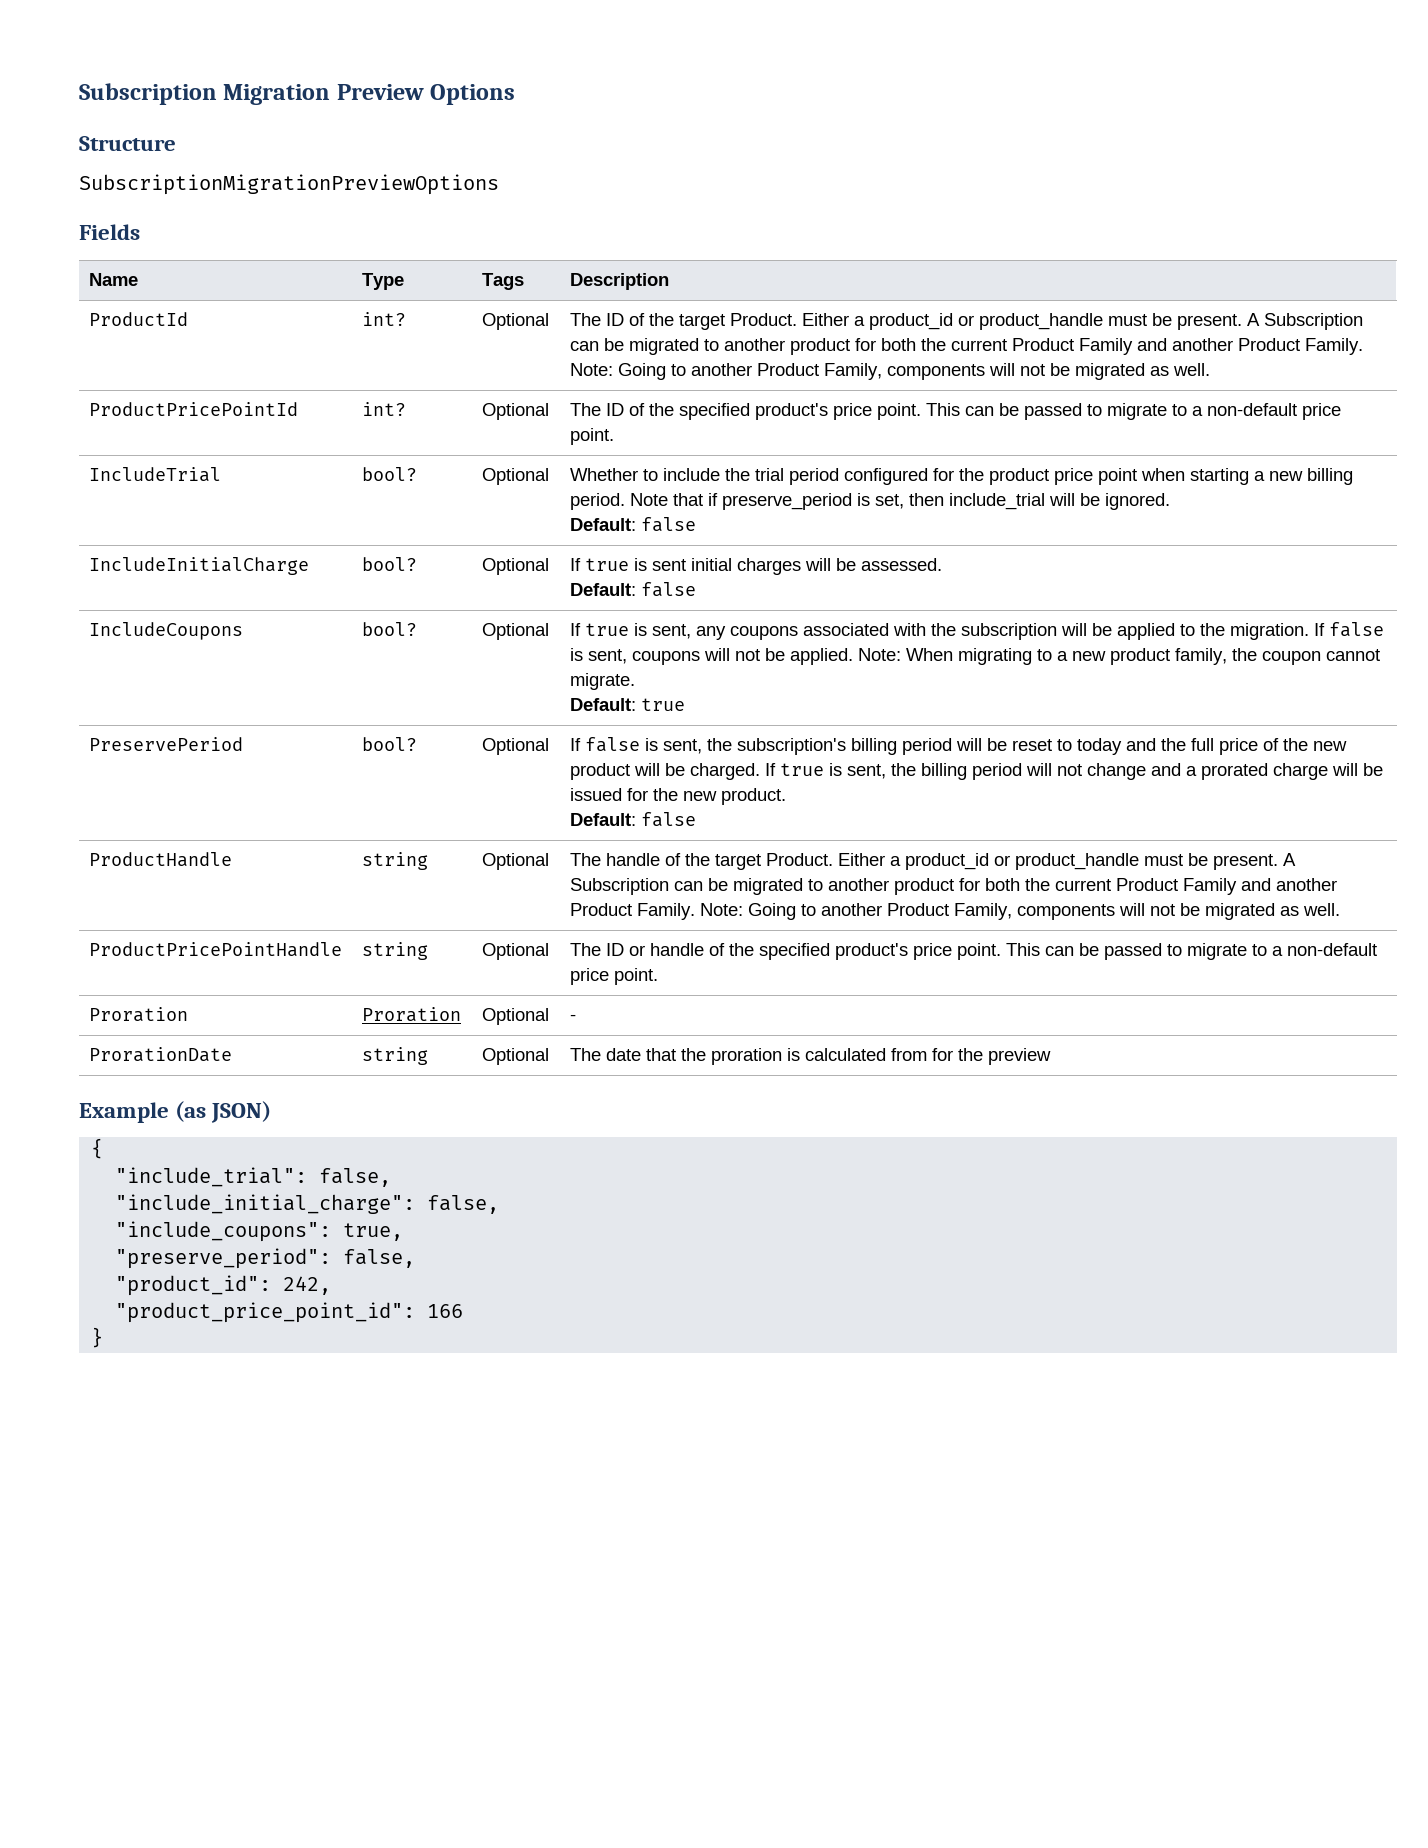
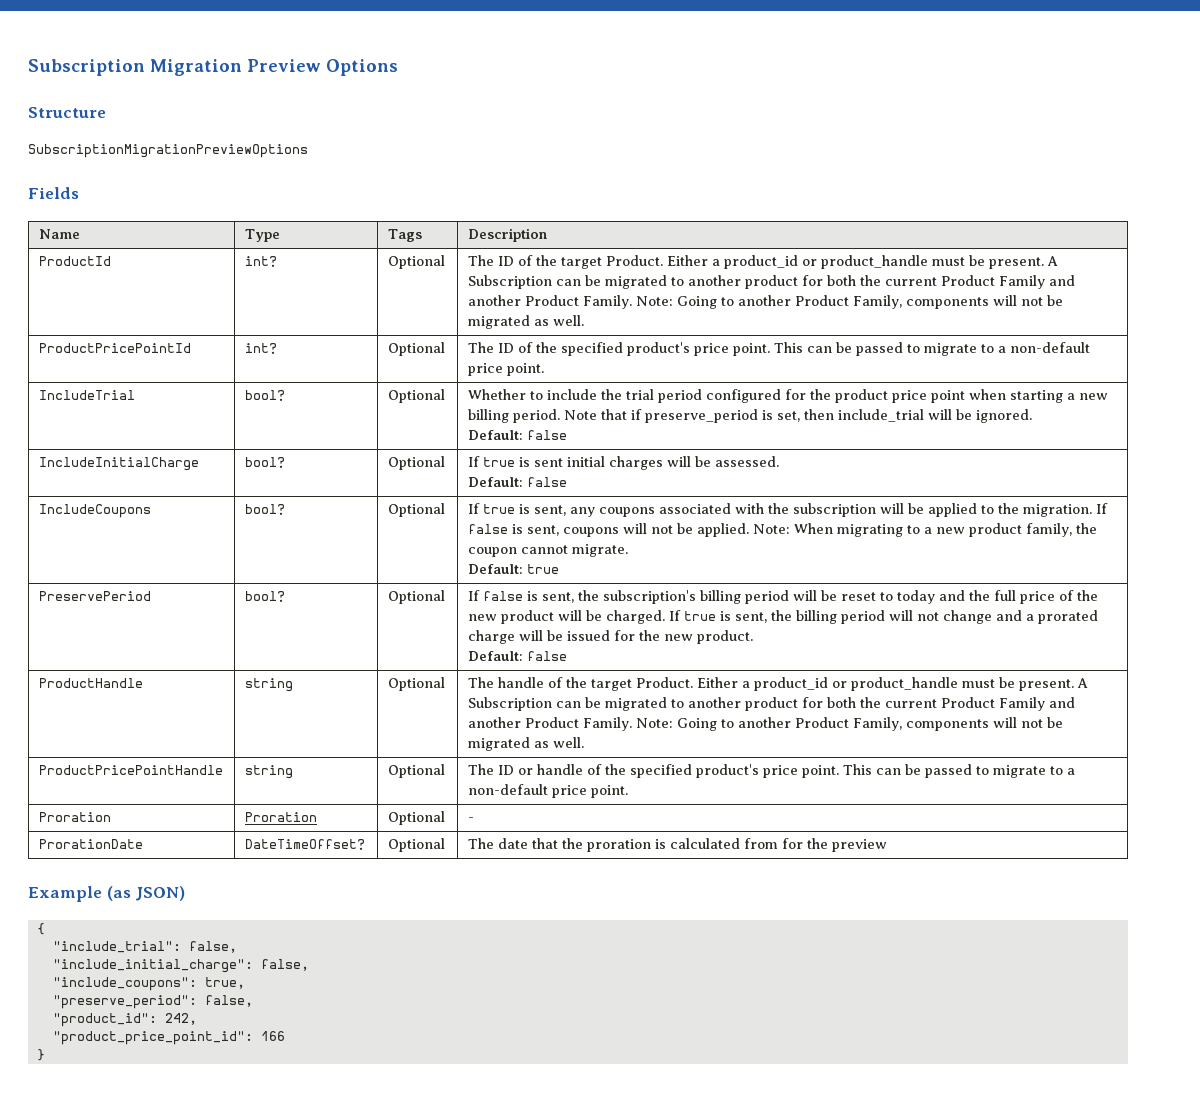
- ProrationDate | string | Optional | The date that the proration is calculated from for the preview
+ ProrationDate | DateTimeOffset? | Optional | The date that the proration is calculated from for the preview

